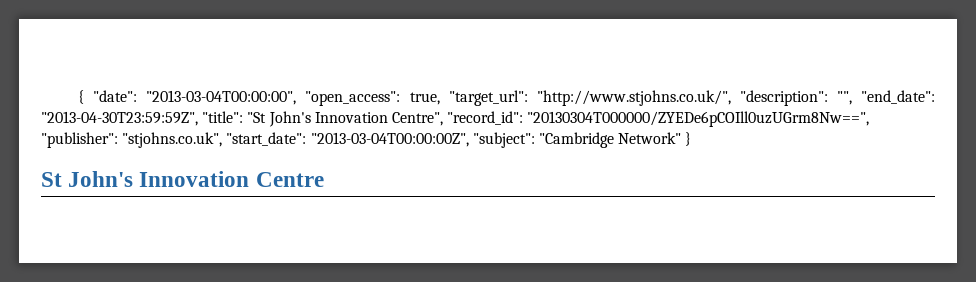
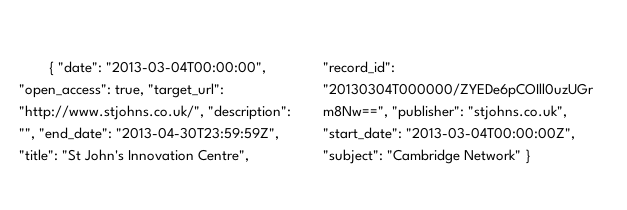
- St John's Innovation Centre

